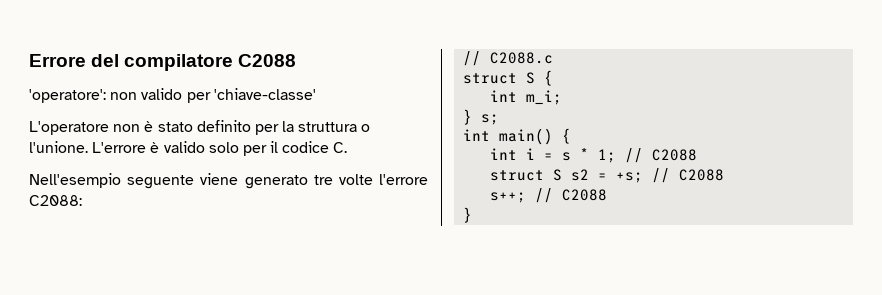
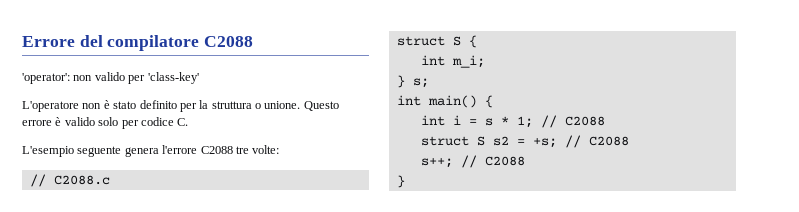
- 'operatore': non valido per 'chiave-classe'
+ 'operator': non valido per 'class-key'
- L'operatore non è stato definito per la struttura o l'unione. L'errore è valido solo per il codice C.
+ L'operatore non è stato definito per la struttura o unione. Questo errore è valido solo per codice C.
- Nell'esempio seguente viene generato tre volte l'errore C2088:
+ L'esempio seguente genera l'errore C2088 tre volte:

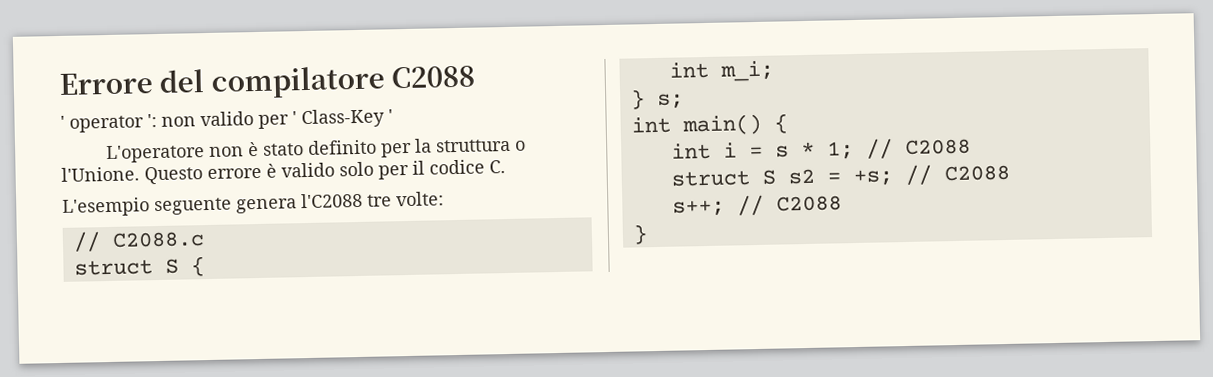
- 'operator': non valido per 'class-key'
+ ' operator ': non valido per ' Class-Key '
- L'operatore non è stato definito per la struttura o unione.
+ L'operatore non è stato definito per la struttura o l'Unione.
- Questo errore è valido solo per codice C.
+ Questo errore è valido solo per il codice C.
- L'esempio seguente genera l'errore C2088 tre volte:
+ L'esempio seguente genera l'C2088 tre volte:

